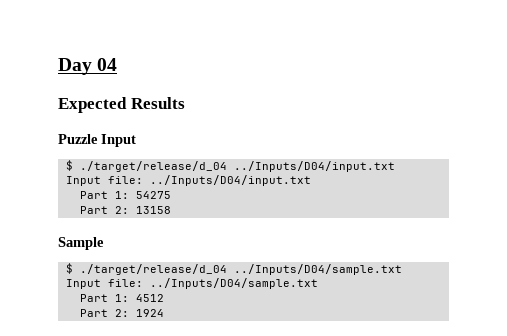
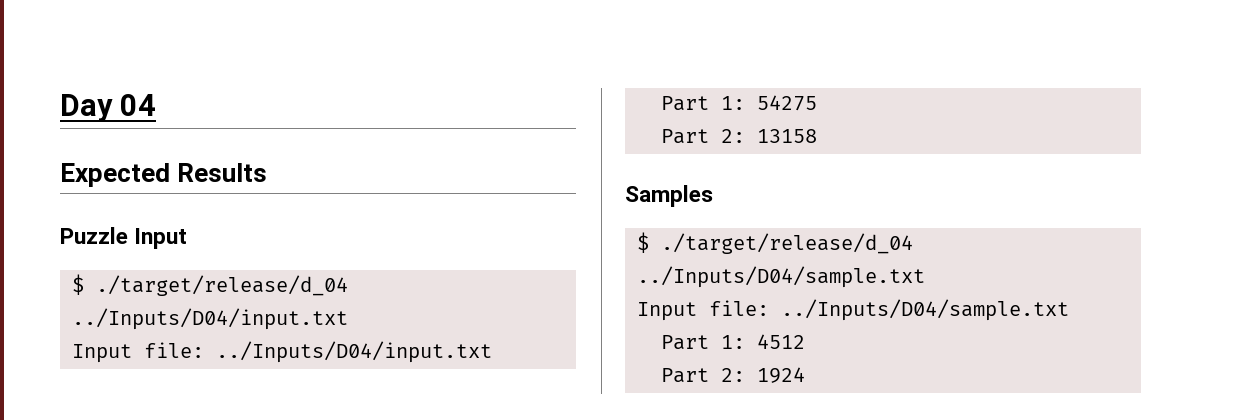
- Sample
+ Samples

